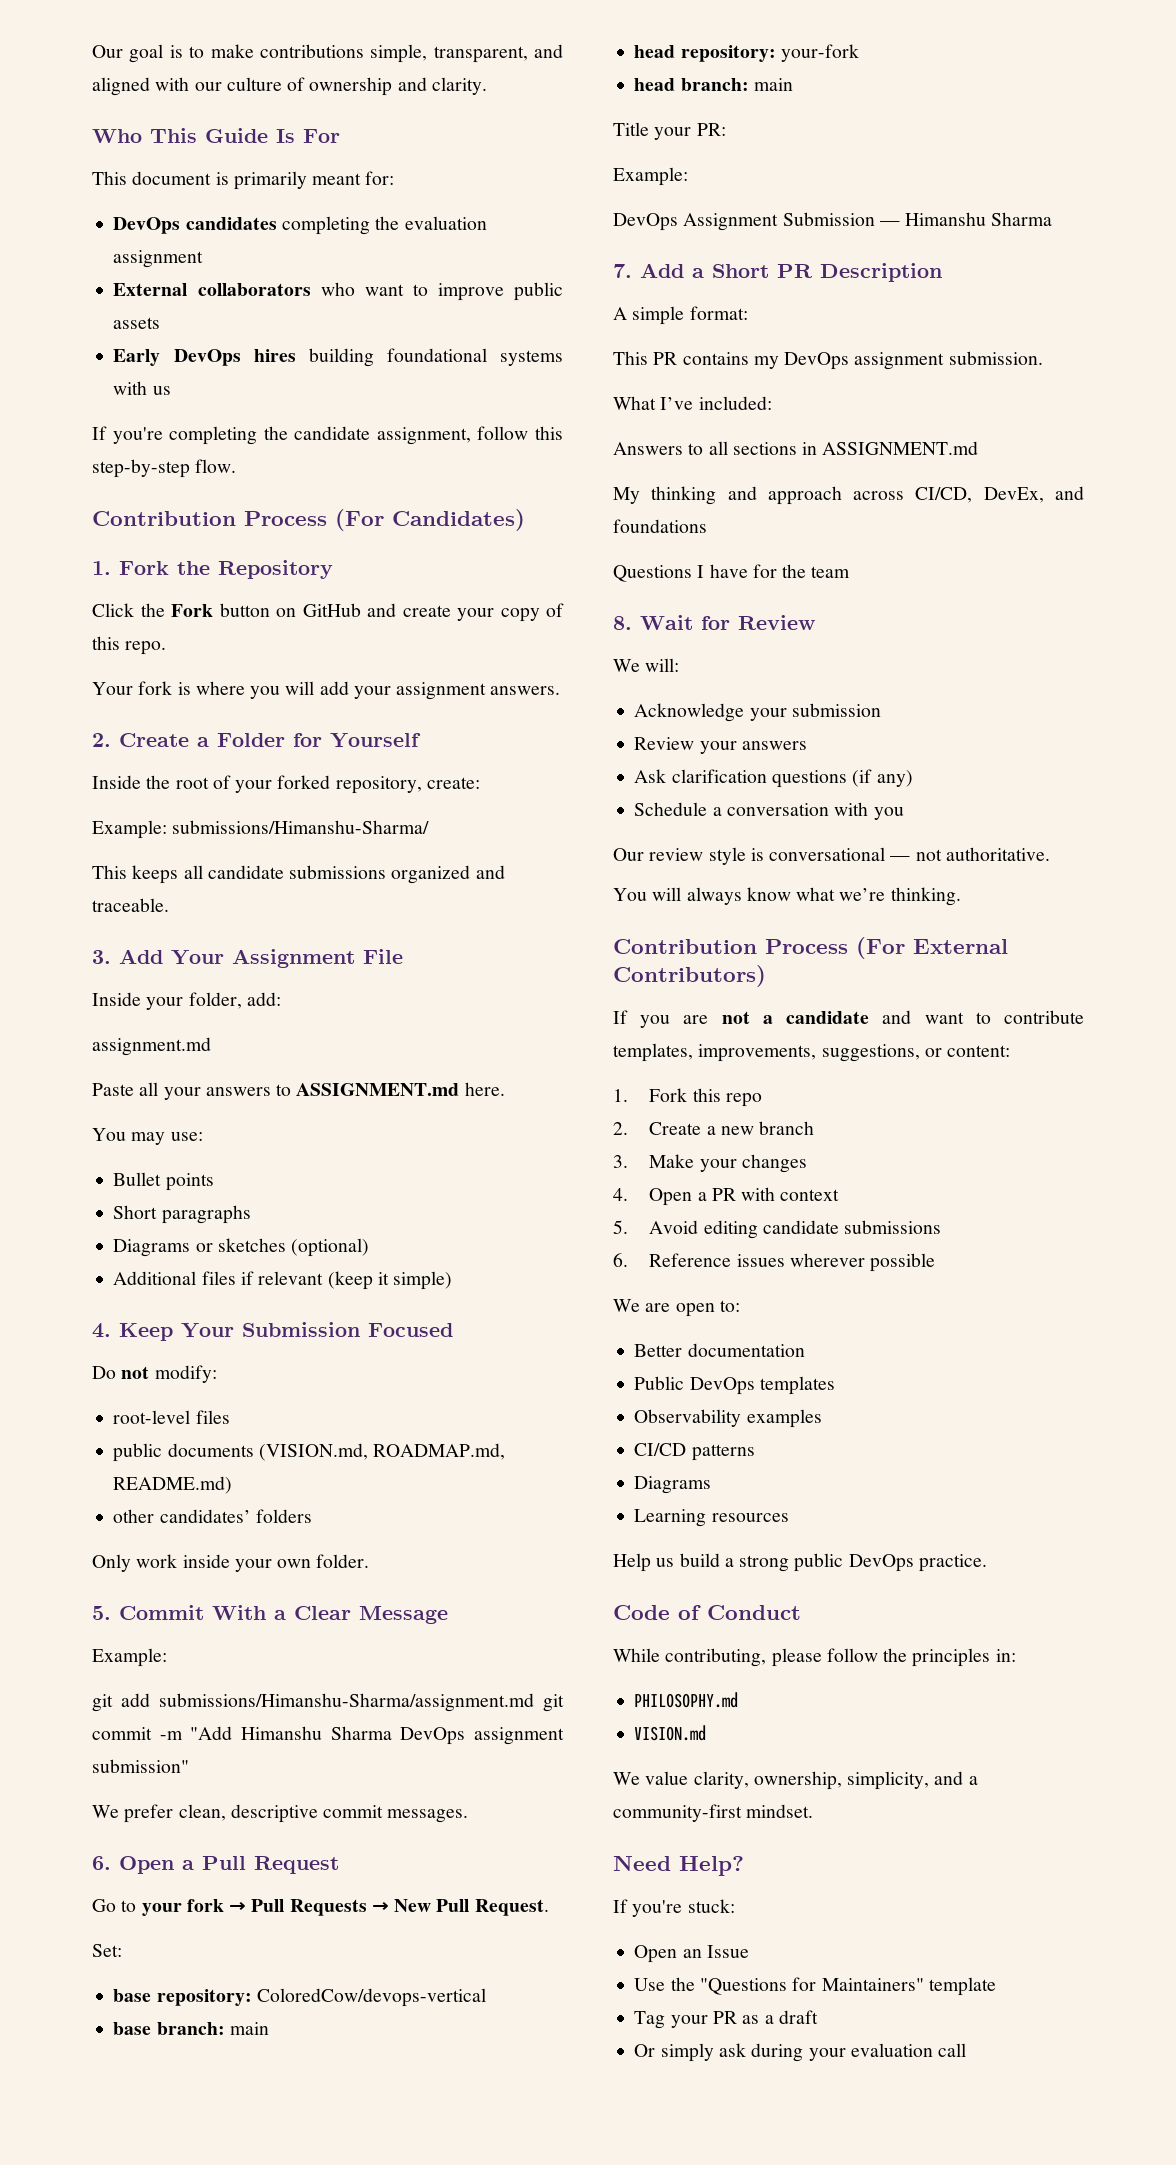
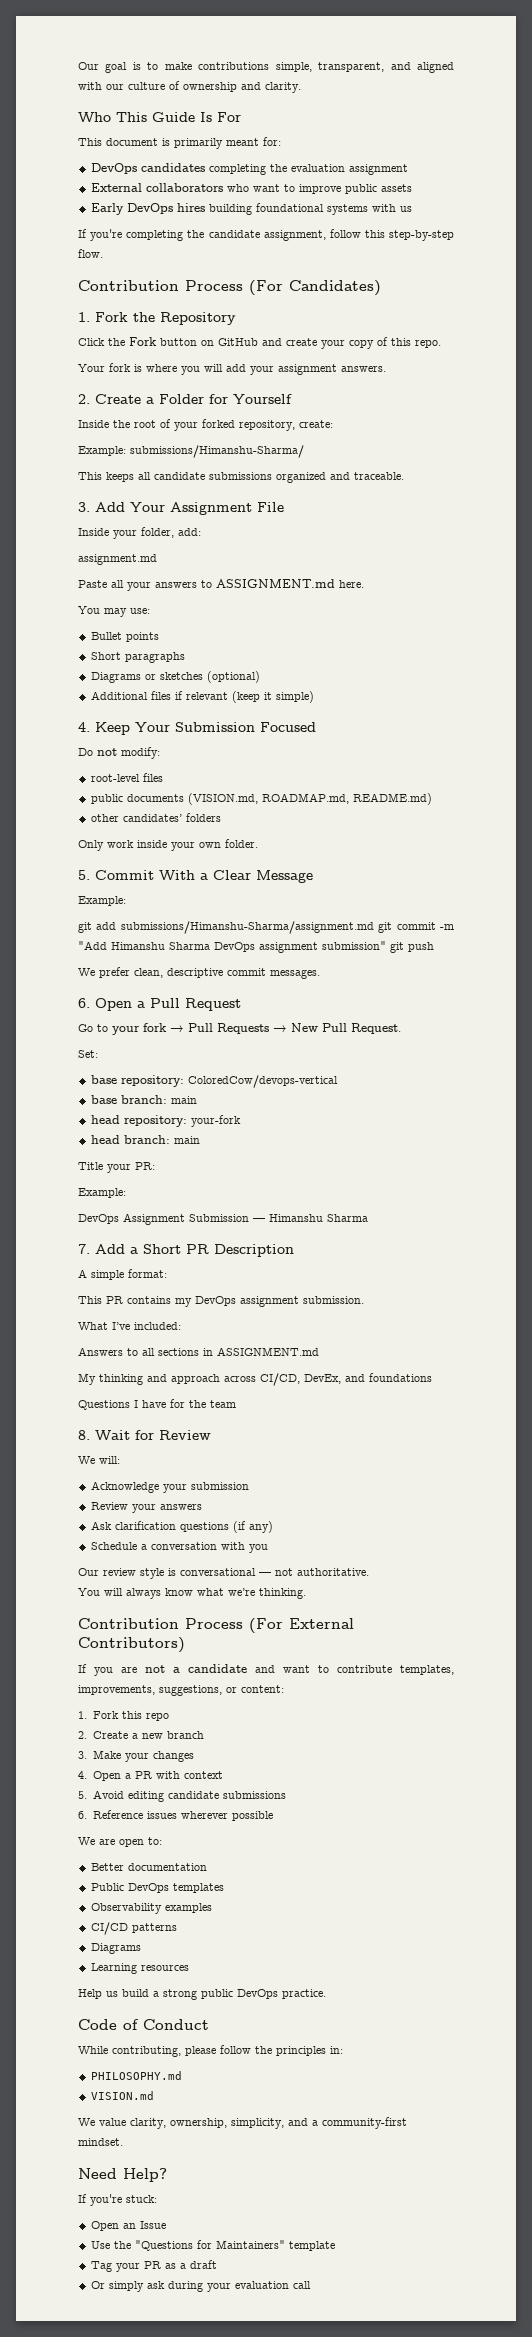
- git add submissions/Himanshu-Sharma/assignment.md git commit -m "Add Himanshu Sharma DevOps assignment submission"
+ git add submissions/Himanshu-Sharma/assignment.md git commit -m "Add Himanshu Sharma DevOps assignment submission" git push

